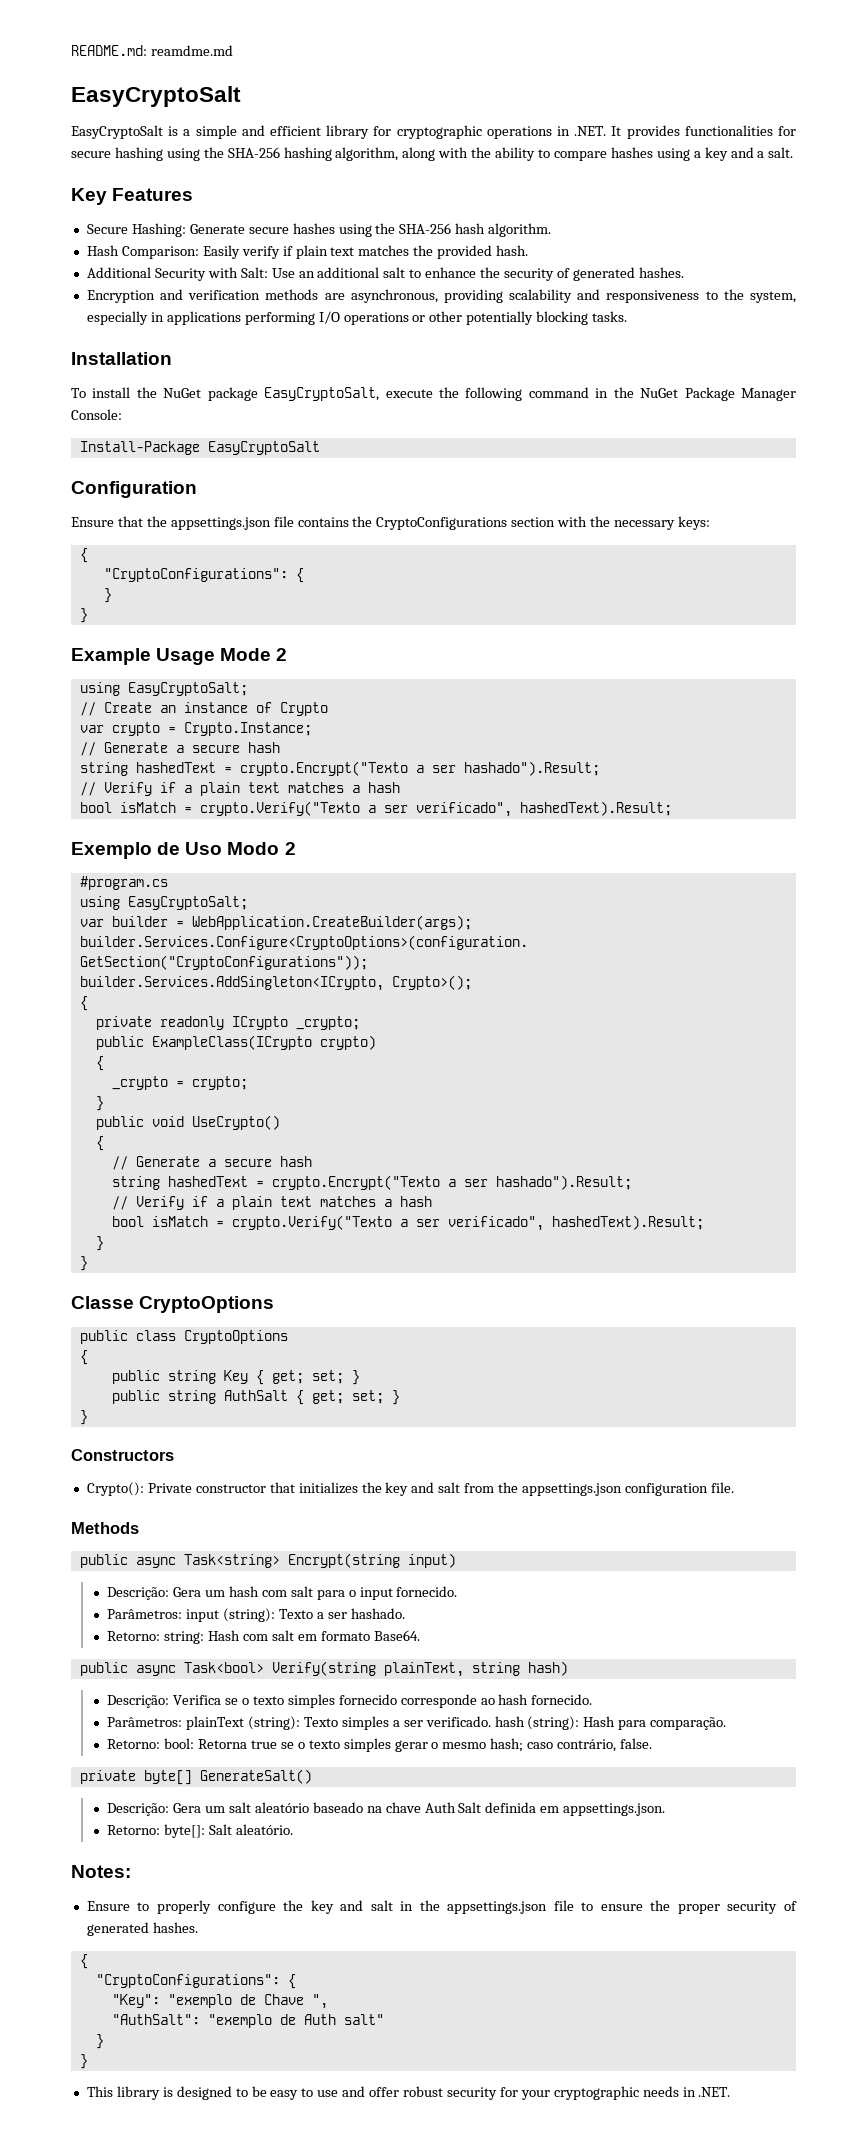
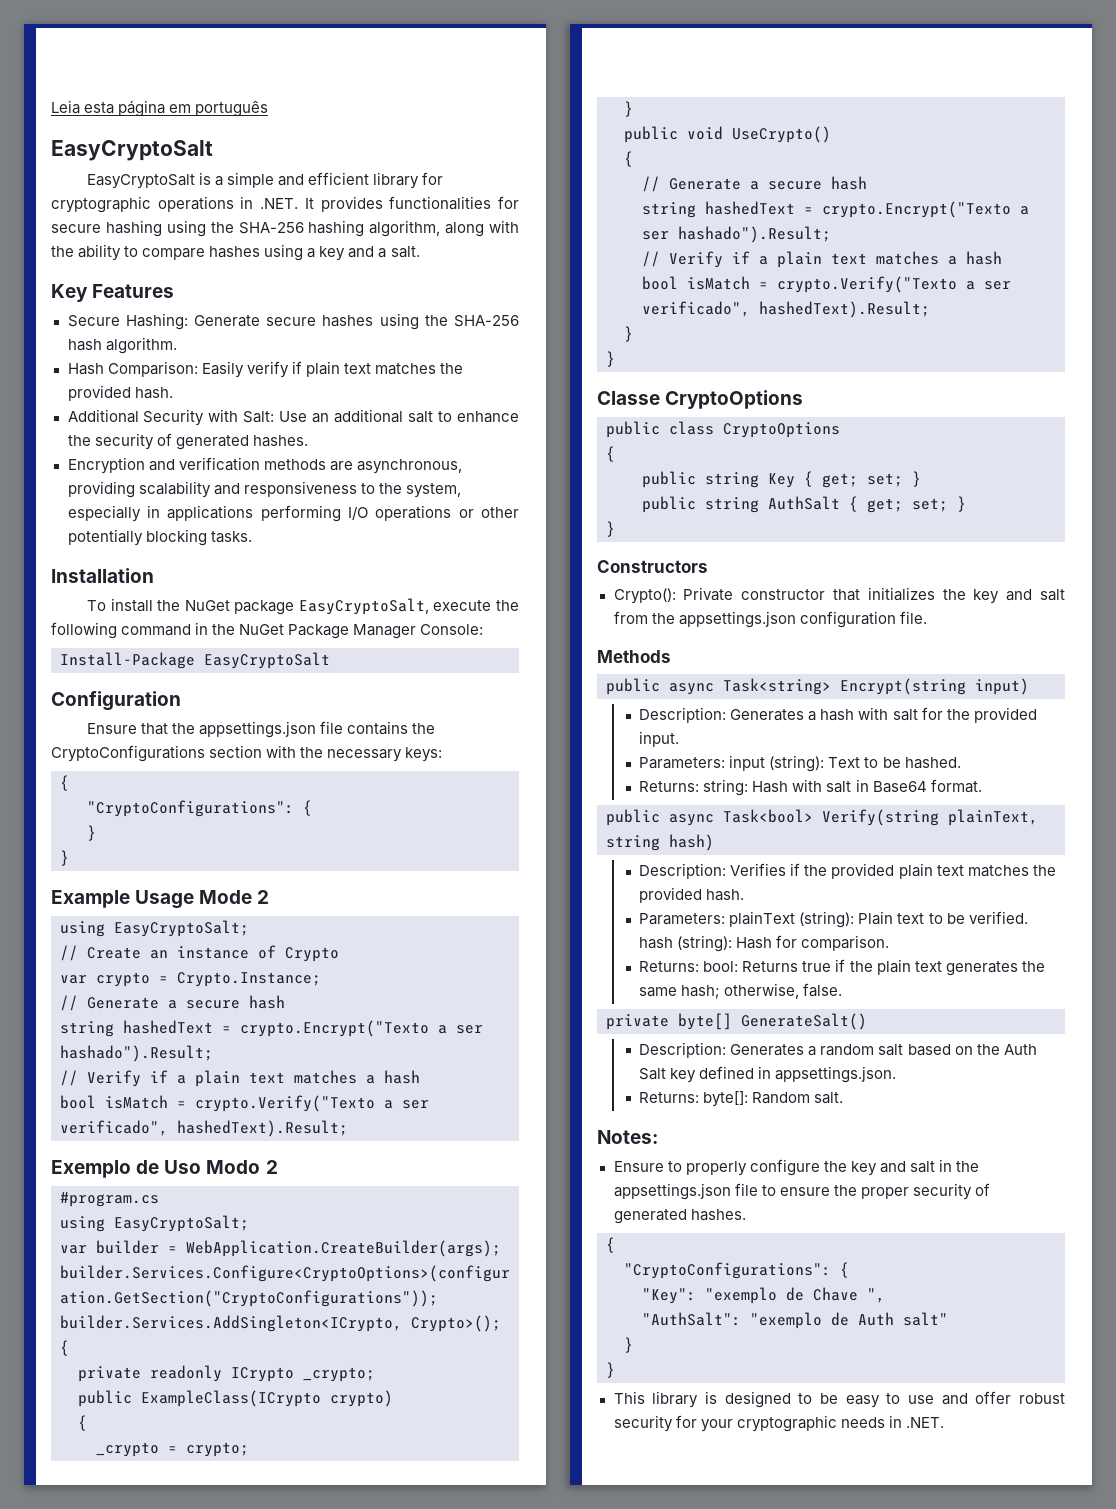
- README.md: reamdme.md
+ Leia esta página em português
- Descrição: Gera um hash com salt para o input fornecido.
- Parâmetros: input (string): Texto a ser hashado.
- Retorno: string: Hash com salt em formato Base64.
+ Description: Generates a hash with salt for the provided input.
+ Parameters: input (string): Text to be hashed.
+ Returns: string: Hash with salt in Base64 format.
- Descrição: Verifica se o texto simples fornecido corresponde ao hash fornecido.
- Parâmetros: plainText (string): Texto simples a ser verificado. hash (string): Hash para comparação.
- Retorno: bool: Retorna true se o texto simples gerar o mesmo hash; caso contrário, false.
+ Description: Verifies if the provided plain text matches the provided hash.
+ Parameters: plainText (string): Plain text to be verified. hash (string): Hash for comparison.
+ Returns: bool: Returns true if the plain text generates the same hash; otherwise, false.
  private byte[] GenerateSalt()
- Descrição: Gera um salt aleatório baseado na chave Auth Salt definida em appsettings.json.
- Retorno: byte[]: Salt aleatório.
+ Description: Generates a random salt based on the Auth Salt key defined in appsettings.json.
+ Returns: byte[]: Random salt.

